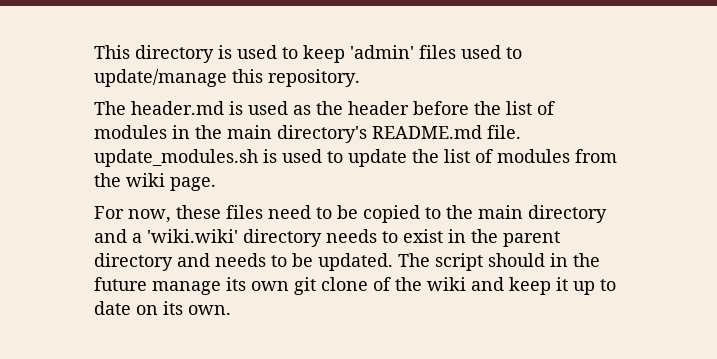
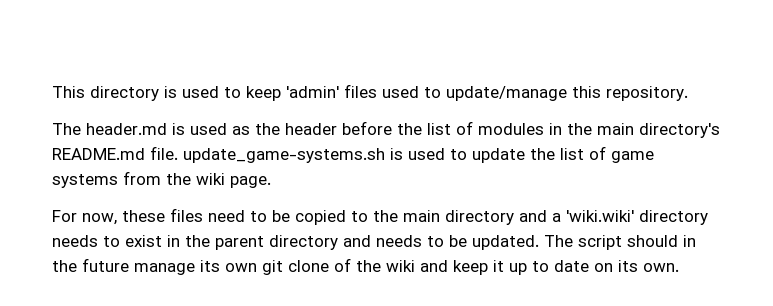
- The header.md is used as the header before the list of modules in the main directory's README.md file. update_modules.sh is used to update the list of modules from the wiki page.
+ The header.md is used as the header before the list of modules in the main directory's README.md file. update_game-systems.sh is used to update the list of game systems from the wiki page.

